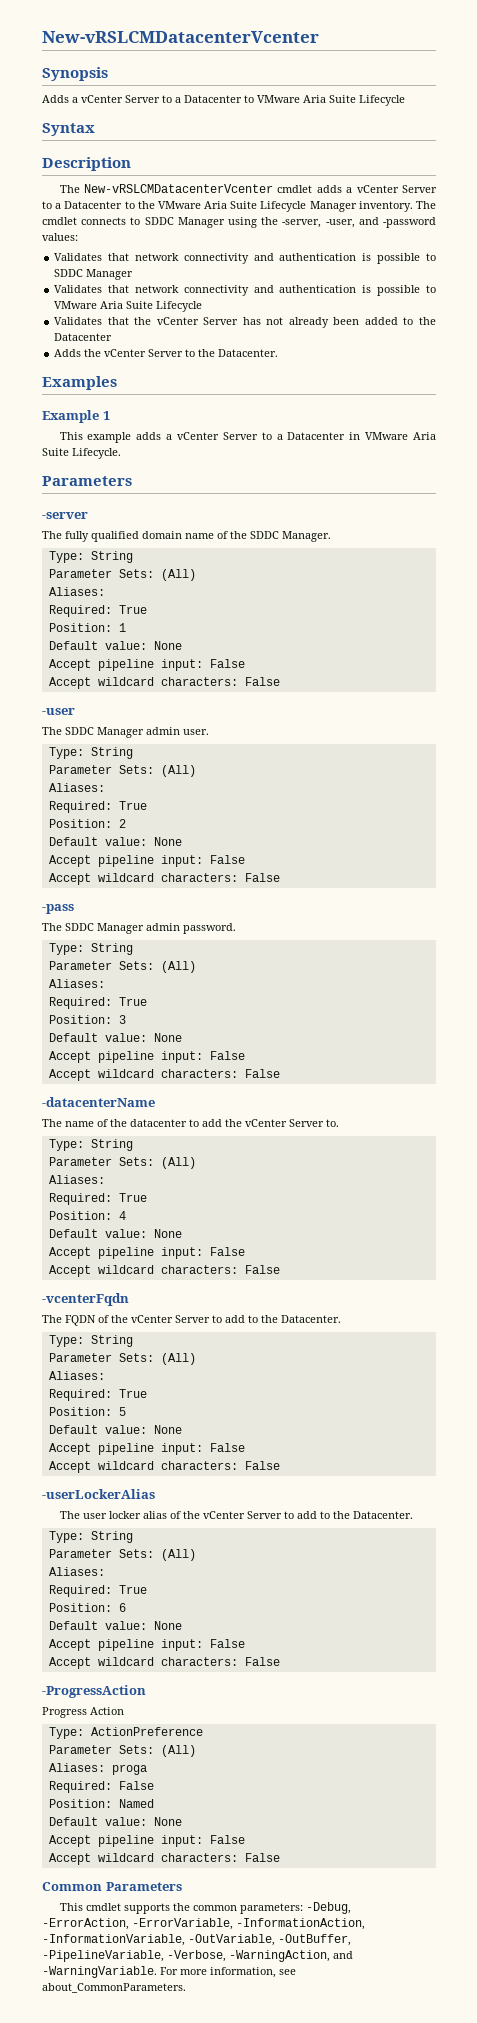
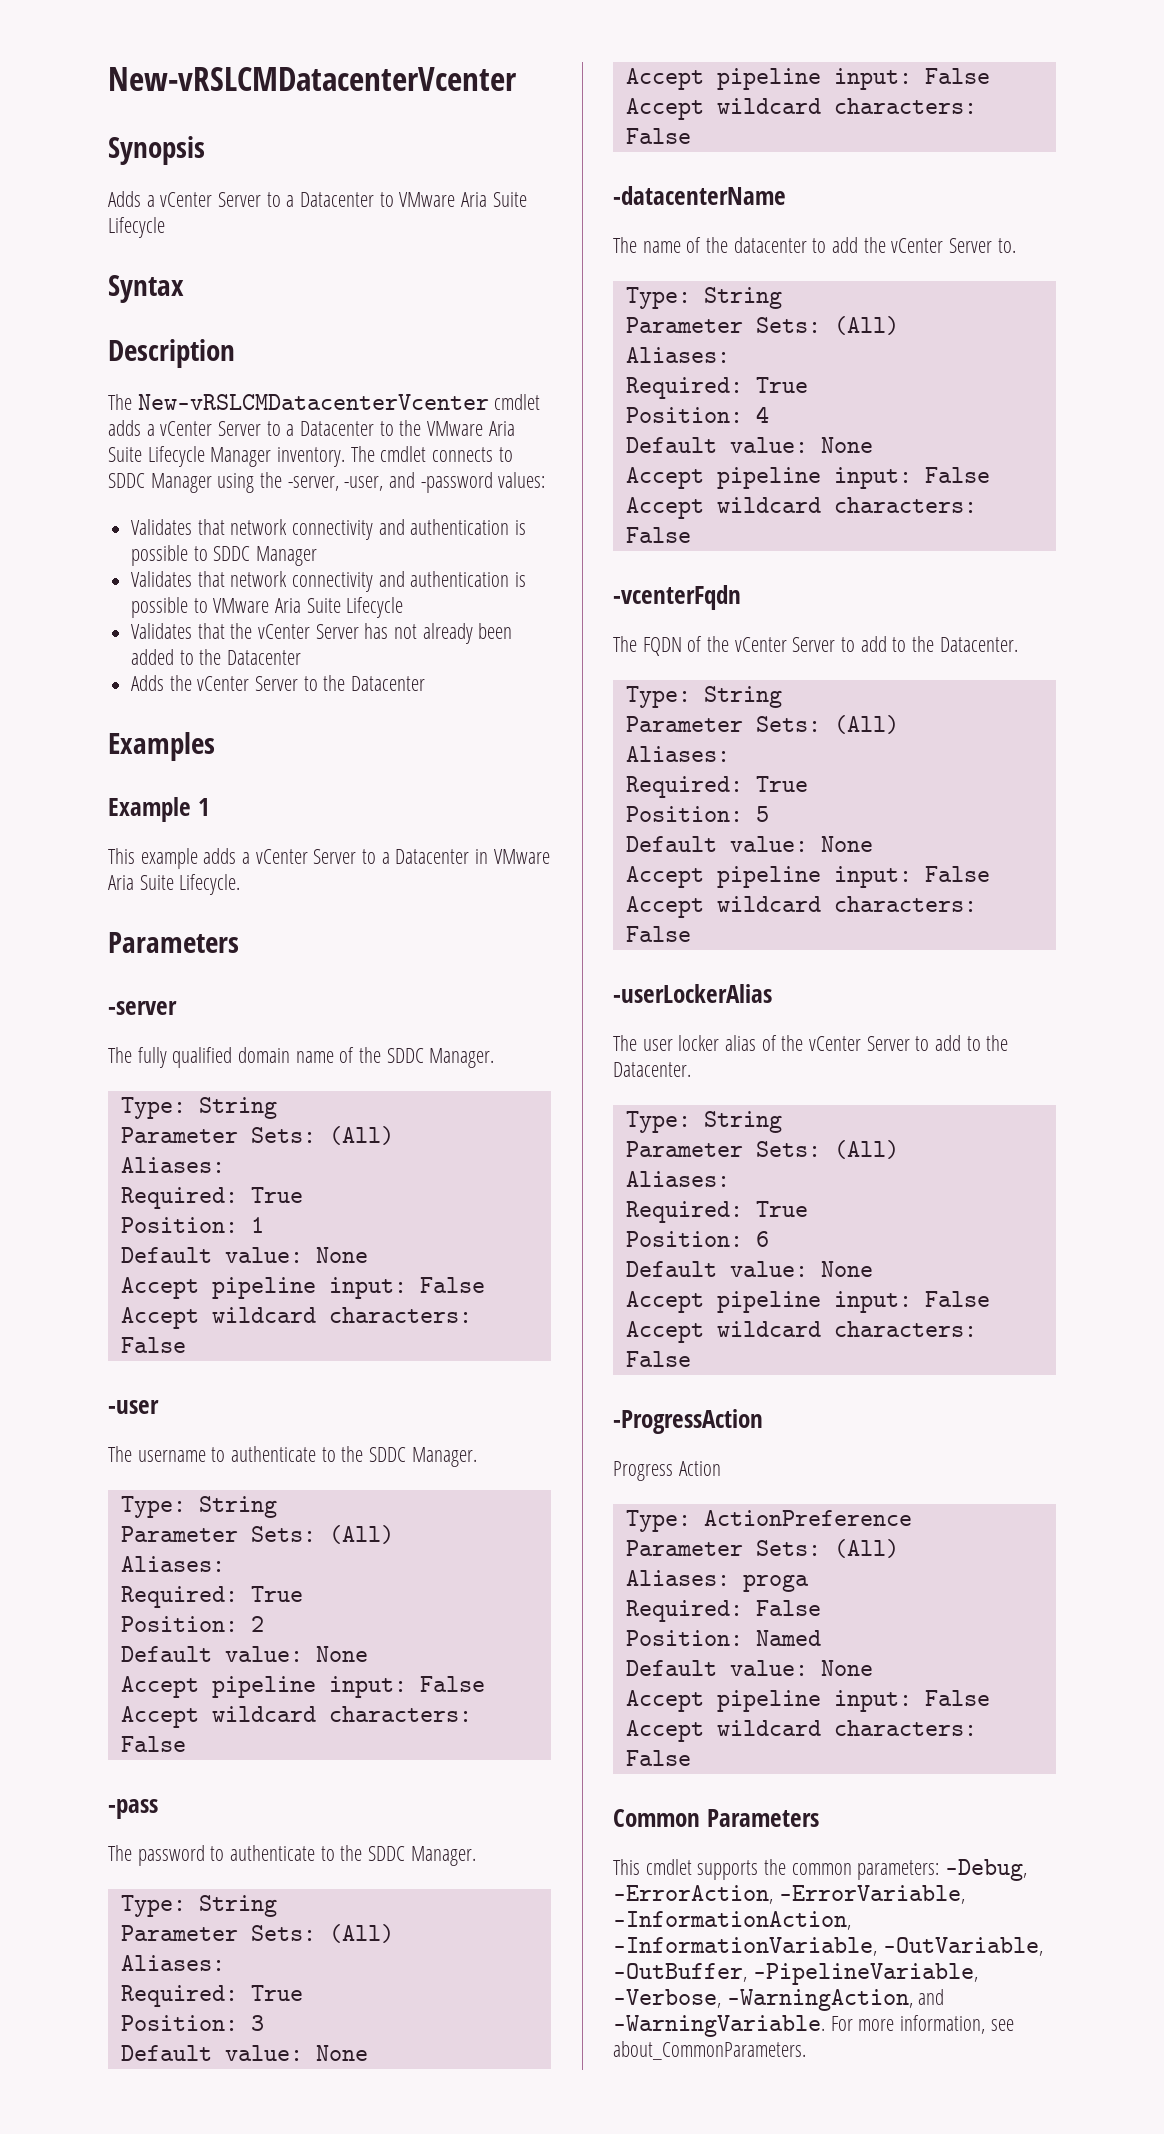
- Adds the vCenter Server to the Datacenter.
+ Adds the vCenter Server to the Datacenter
- The SDDC Manager admin user.
+ The username to authenticate to the SDDC Manager.
- The SDDC Manager admin password.
+ The password to authenticate to the SDDC Manager.

